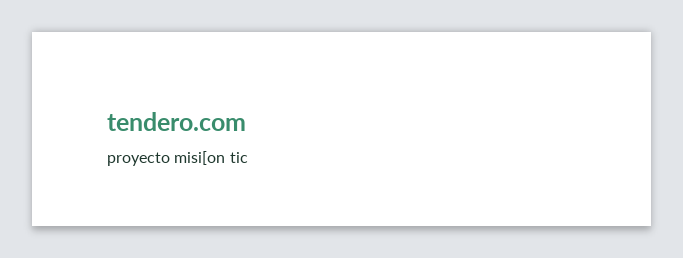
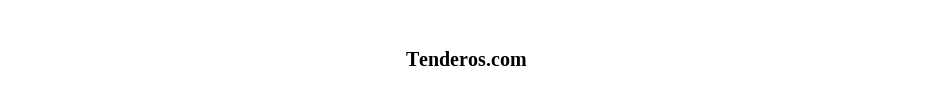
- tendero.com
- proyecto misi[on tic
+ Tenderos.com

